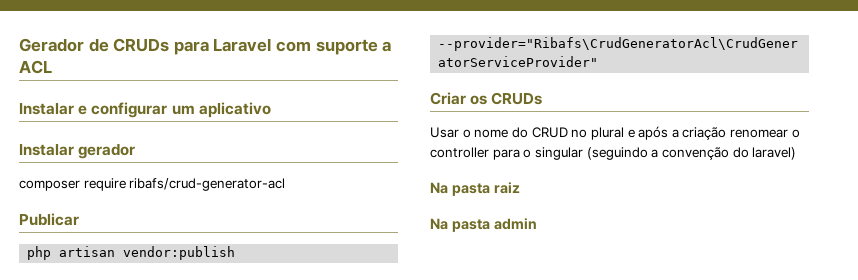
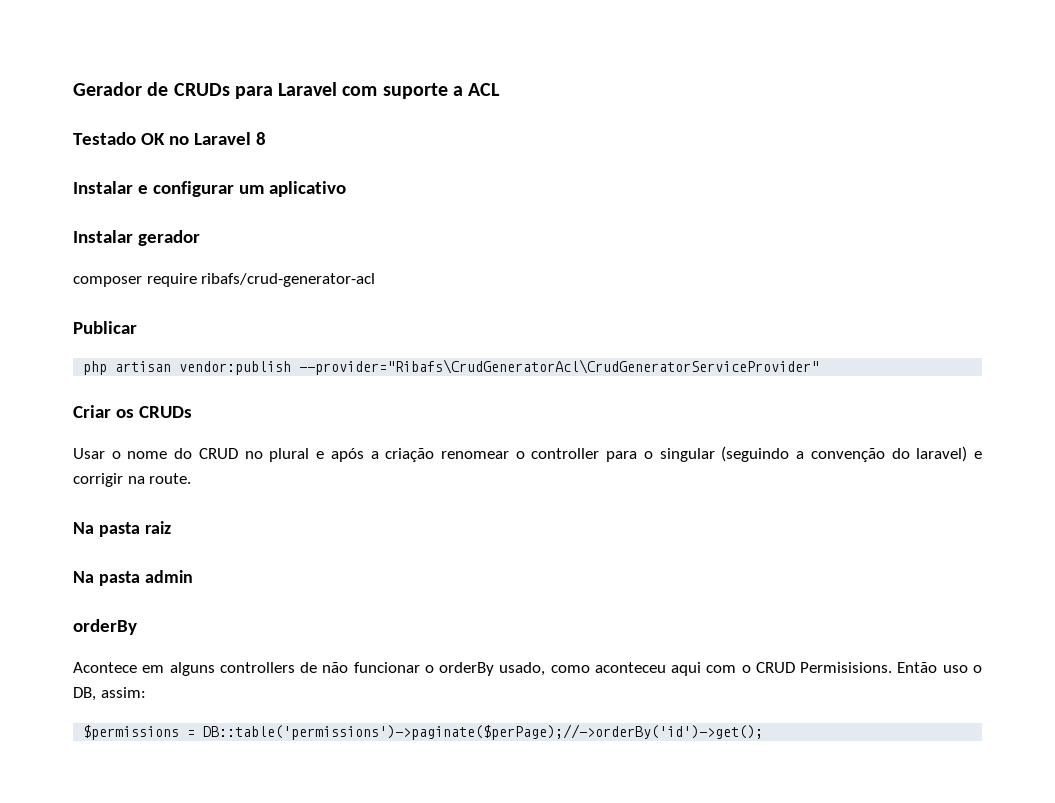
+ Testado OK no Laravel 8
- Usar o nome do CRUD no plural e após a criação renomear o controller para o singular (seguindo a convenção do laravel)
+ Usar o nome do CRUD no plural e após a criação renomear o controller para o singular (seguindo a convenção do laravel) e corrigir na route.
  Na pasta admin
+ orderBy
+ Acontece em alguns controllers de não funcionar o orderBy usado, como aconteceu aqui com o CRUD Permisisions. Então uso o DB, assim:
+ $permissions = DB::table('permissions')->paginate($perPage);//->orderBy('id')->get();

